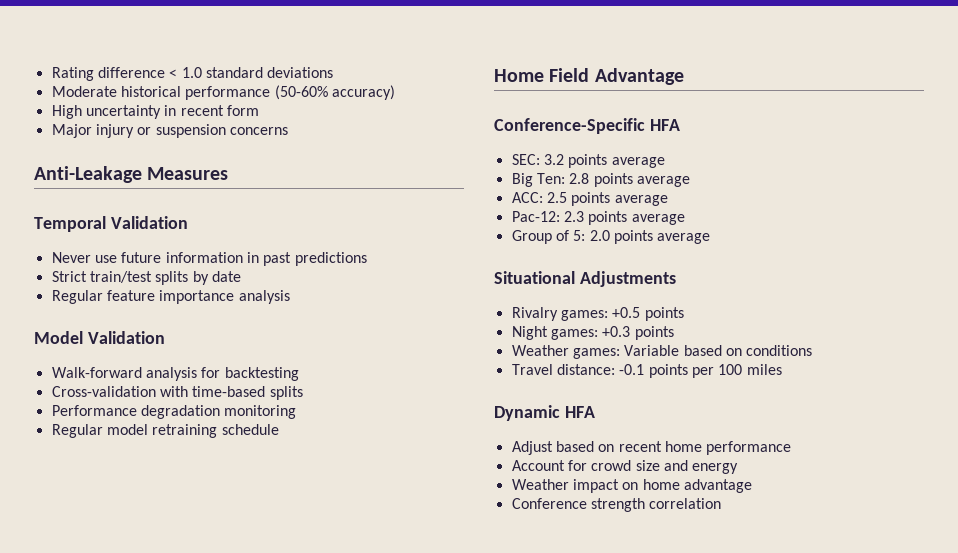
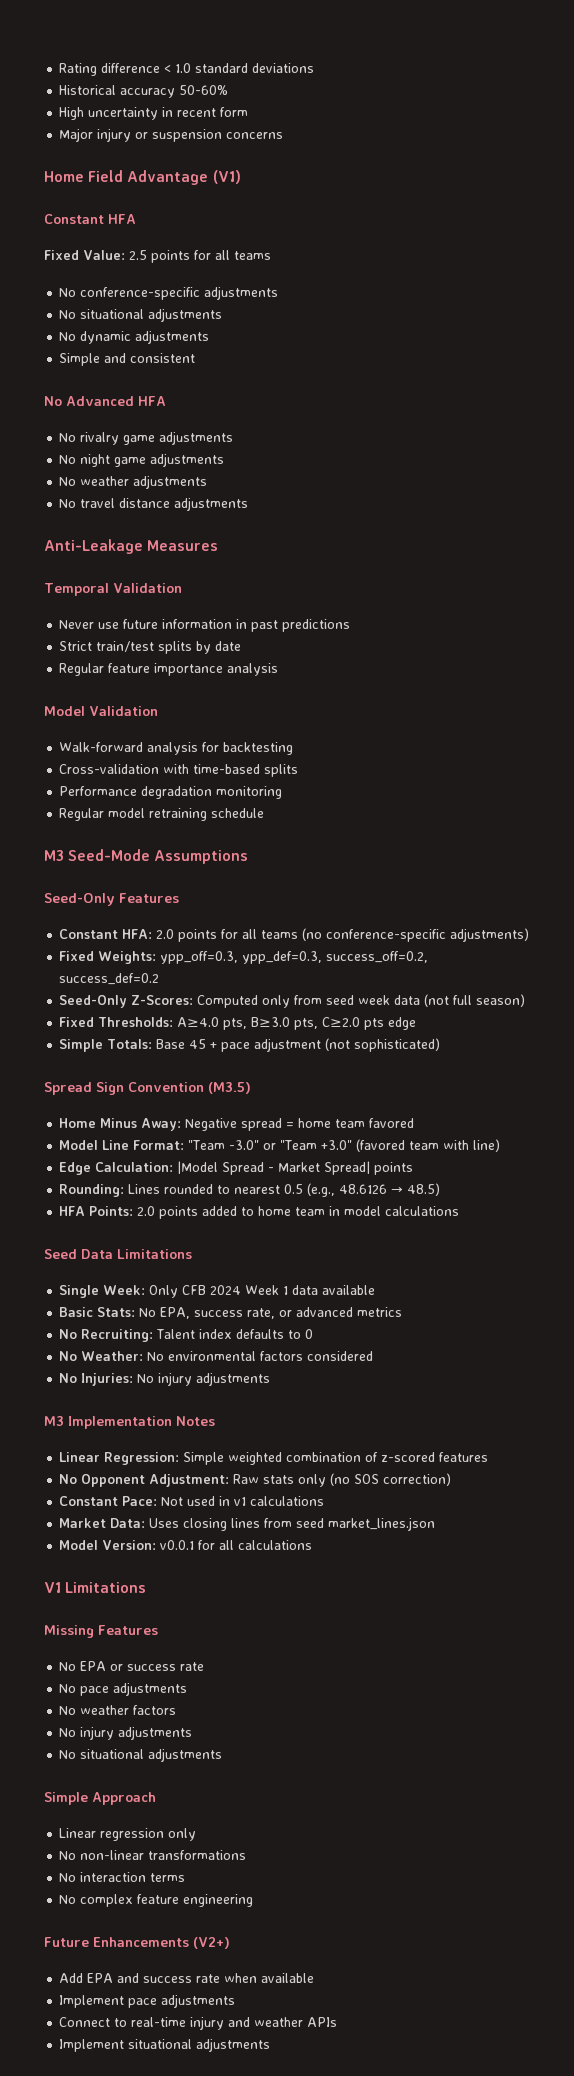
- Moderate historical performance (50-60% accuracy)
+ Historical accuracy 50-60%
+ Home Field Advantage (V1)
+ Constant HFA
+ Fixed Value: 2.5 points for all teams
+ No conference-specific adjustments
+ No situational adjustments
+ No dynamic adjustments
+ Simple and consistent
+ No Advanced HFA
+ No rivalry game adjustments
+ No night game adjustments
+ No weather adjustments
+ No travel distance adjustments
- Home Field Advantage
- Conference-Specific HFA
- SEC: 3.2 points average
- Big Ten: 2.8 points average
- ACC: 2.5 points average
- Pac-12: 2.3 points average
- Group of 5: 2.0 points average
- Situational Adjustments
- Rivalry games: +0.5 points
- Night games: +0.3 points
- Weather games: Variable based on conditions
- Travel distance: -0.1 points per 100 miles
- Dynamic HFA
- Adjust based on recent home performance
- Account for crowd size and energy
- Weather impact on home advantage
- Conference strength correlation
+ M3 Seed-Mode Assumptions
+ Seed-Only Features
+ Constant HFA: 2.0 points for all teams (no conference-specific adjustments)
+ Fixed Weights: ypp_off=0.3, ypp_def=0.3, success_off=0.2, success_def=0.2
+ Seed-Only Z-Scores: Computed only from seed week data (not full season)
+ Fixed Thresholds: A≥4.0 pts, B≥3.0 pts, C≥2.0 pts edge
+ Simple Totals: Base 45 + pace adjustment (not sophisticated)
+ Spread Sign Convention (M3.5)
+ Home Minus Away: Negative spread = home team favored
+ Model Line Format: "Team -3.0" or "Team +3.0" (favored team with line)
+ Edge Calculation: |Model Spread - Market Spread| points
+ Rounding: Lines rounded to nearest 0.5 (e.g., 48.6126 → 48.5)
+ HFA Points: 2.0 points added to home team in model calculations
+ Seed Data Limitations
+ Single Week: Only CFB 2024 Week 1 data available
+ Basic Stats: No EPA, success rate, or advanced metrics
+ No Recruiting: Talent index defaults to 0
+ No Weather: No environmental factors considered
+ No Injuries: No injury adjustments
+ M3 Implementation Notes
+ Linear Regression: Simple weighted combination of z-scored features
+ No Opponent Adjustment: Raw stats only (no SOS correction)
+ Constant Pace: Not used in v1 calculations
+ Market Data: Uses closing lines from seed market_lines.json
+ Model Version: v0.0.1 for all calculations
+ V1 Limitations
+ Missing Features
+ No EPA or success rate
+ No pace adjustments
+ No weather factors
+ No injury adjustments
+ No situational adjustments
+ Simple Approach
+ Linear regression only
+ No non-linear transformations
+ No interaction terms
+ No complex feature engineering
+ Future Enhancements (V2+)
+ Add EPA and success rate when available
+ Implement pace adjustments
+ Connect to real-time injury and weather APIs
+ Implement situational adjustments

